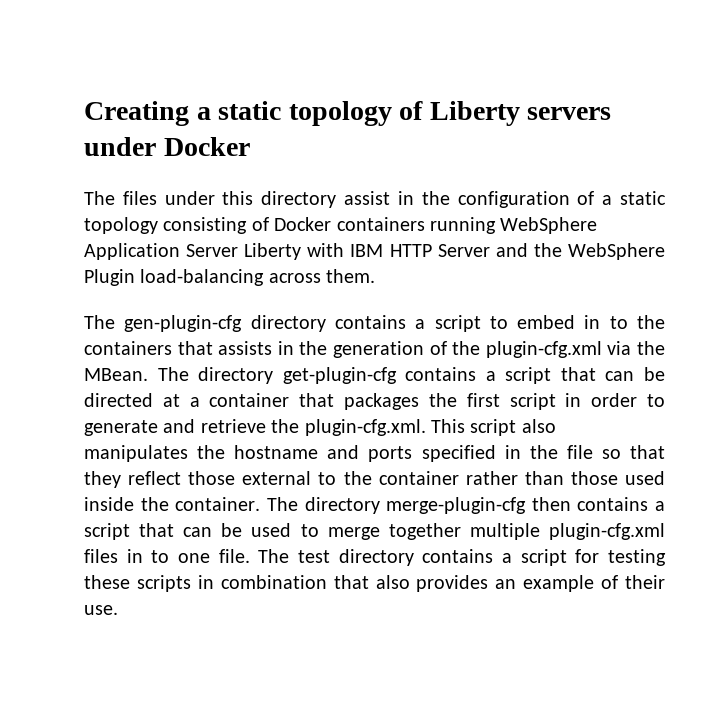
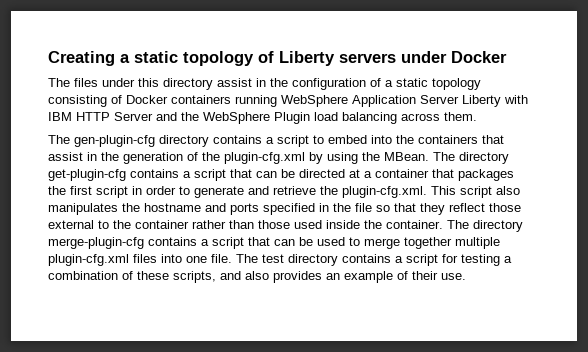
- The files under this directory assist in the configuration of a static topology consisting of Docker containers running WebSphere Application Server Liberty with IBM HTTP Server and the WebSphere Plugin load-balancing across them.
+ The files under this directory assist in the configuration of a static topology consisting of Docker containers running WebSphere Application Server Liberty with IBM HTTP Server and the WebSphere Plugin load balancing across them.
- The gen-plugin-cfg directory contains a script to embed in to the containers that assists in the generation of the plugin-cfg.xml via the MBean.
+ The gen-plugin-cfg directory contains a script to embed into the containers that assist in the generation of the plugin-cfg.xml by using the MBean.
- The directory merge-plugin-cfg then contains a script that can be used to merge together multiple plugin-cfg.xml files in to one file.
+ The directory merge-plugin-cfg contains a script that can be used to merge together multiple plugin-cfg.xml files into one file.
- The test directory contains a script for testing these scripts in combination that also provides an example of their use.
+ The test directory contains a script for testing a combination of these scripts, and also provides an example of their use.

